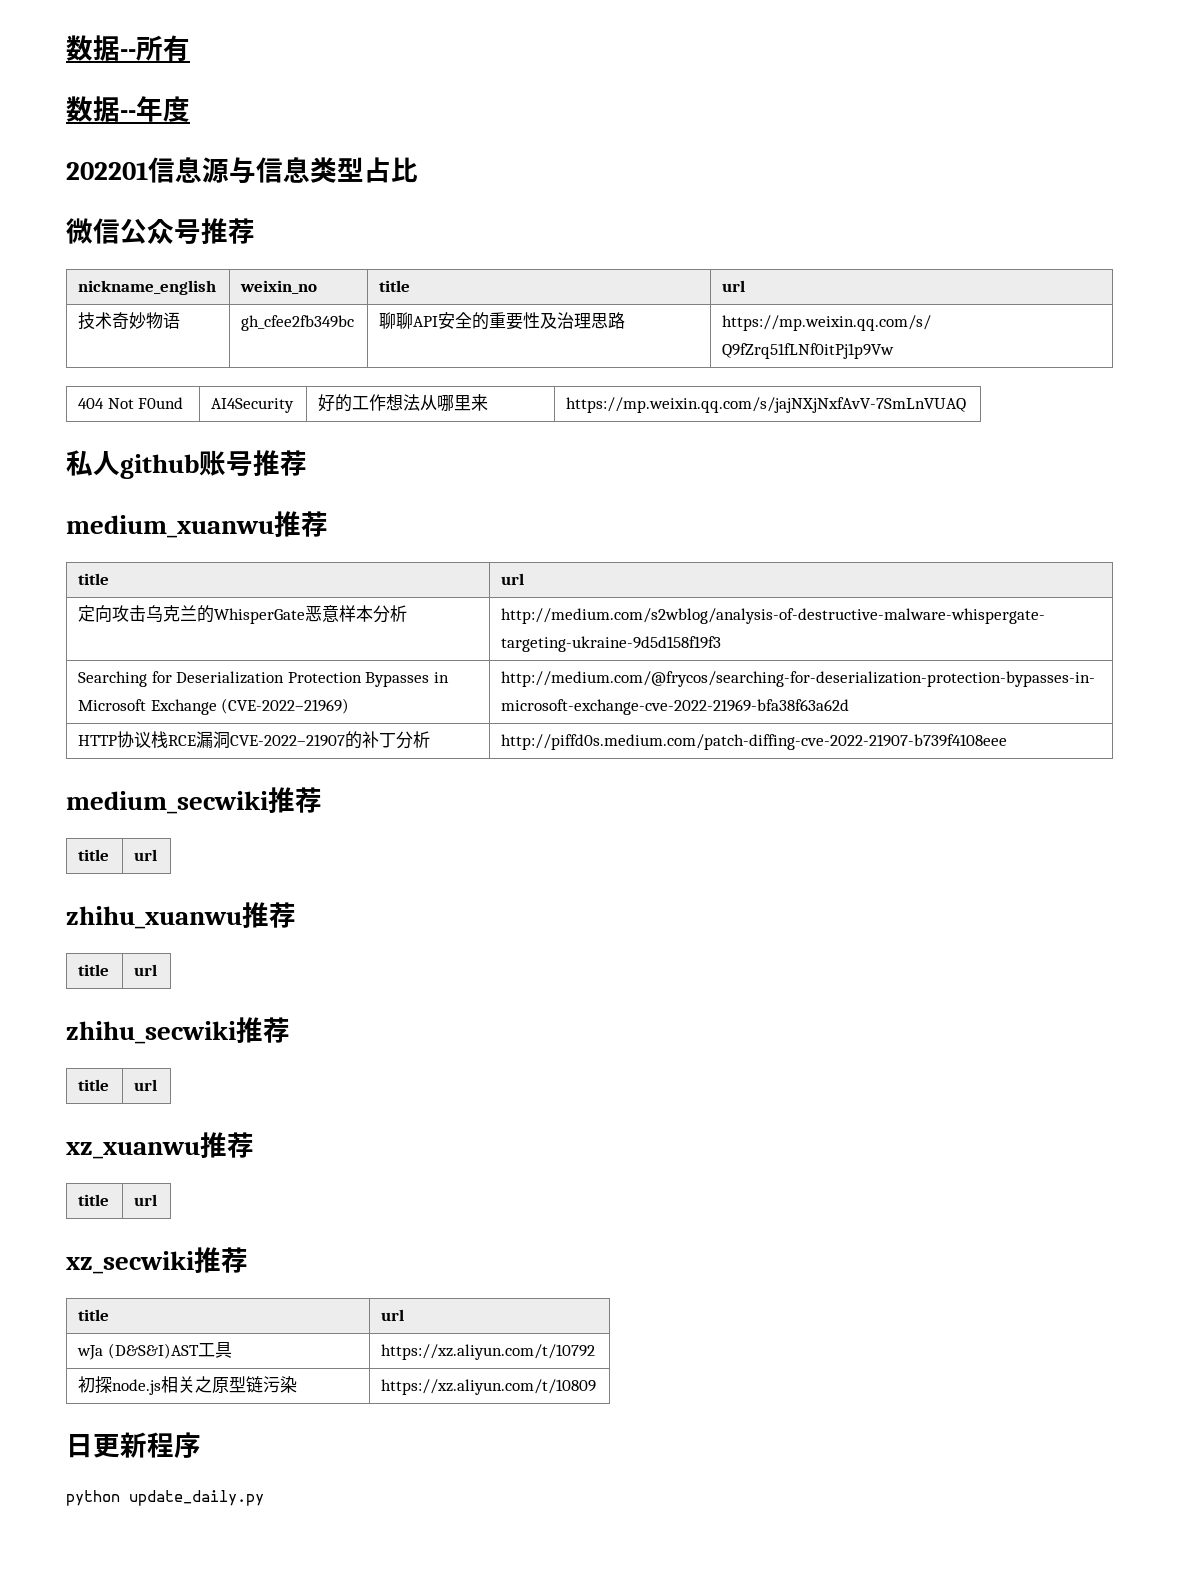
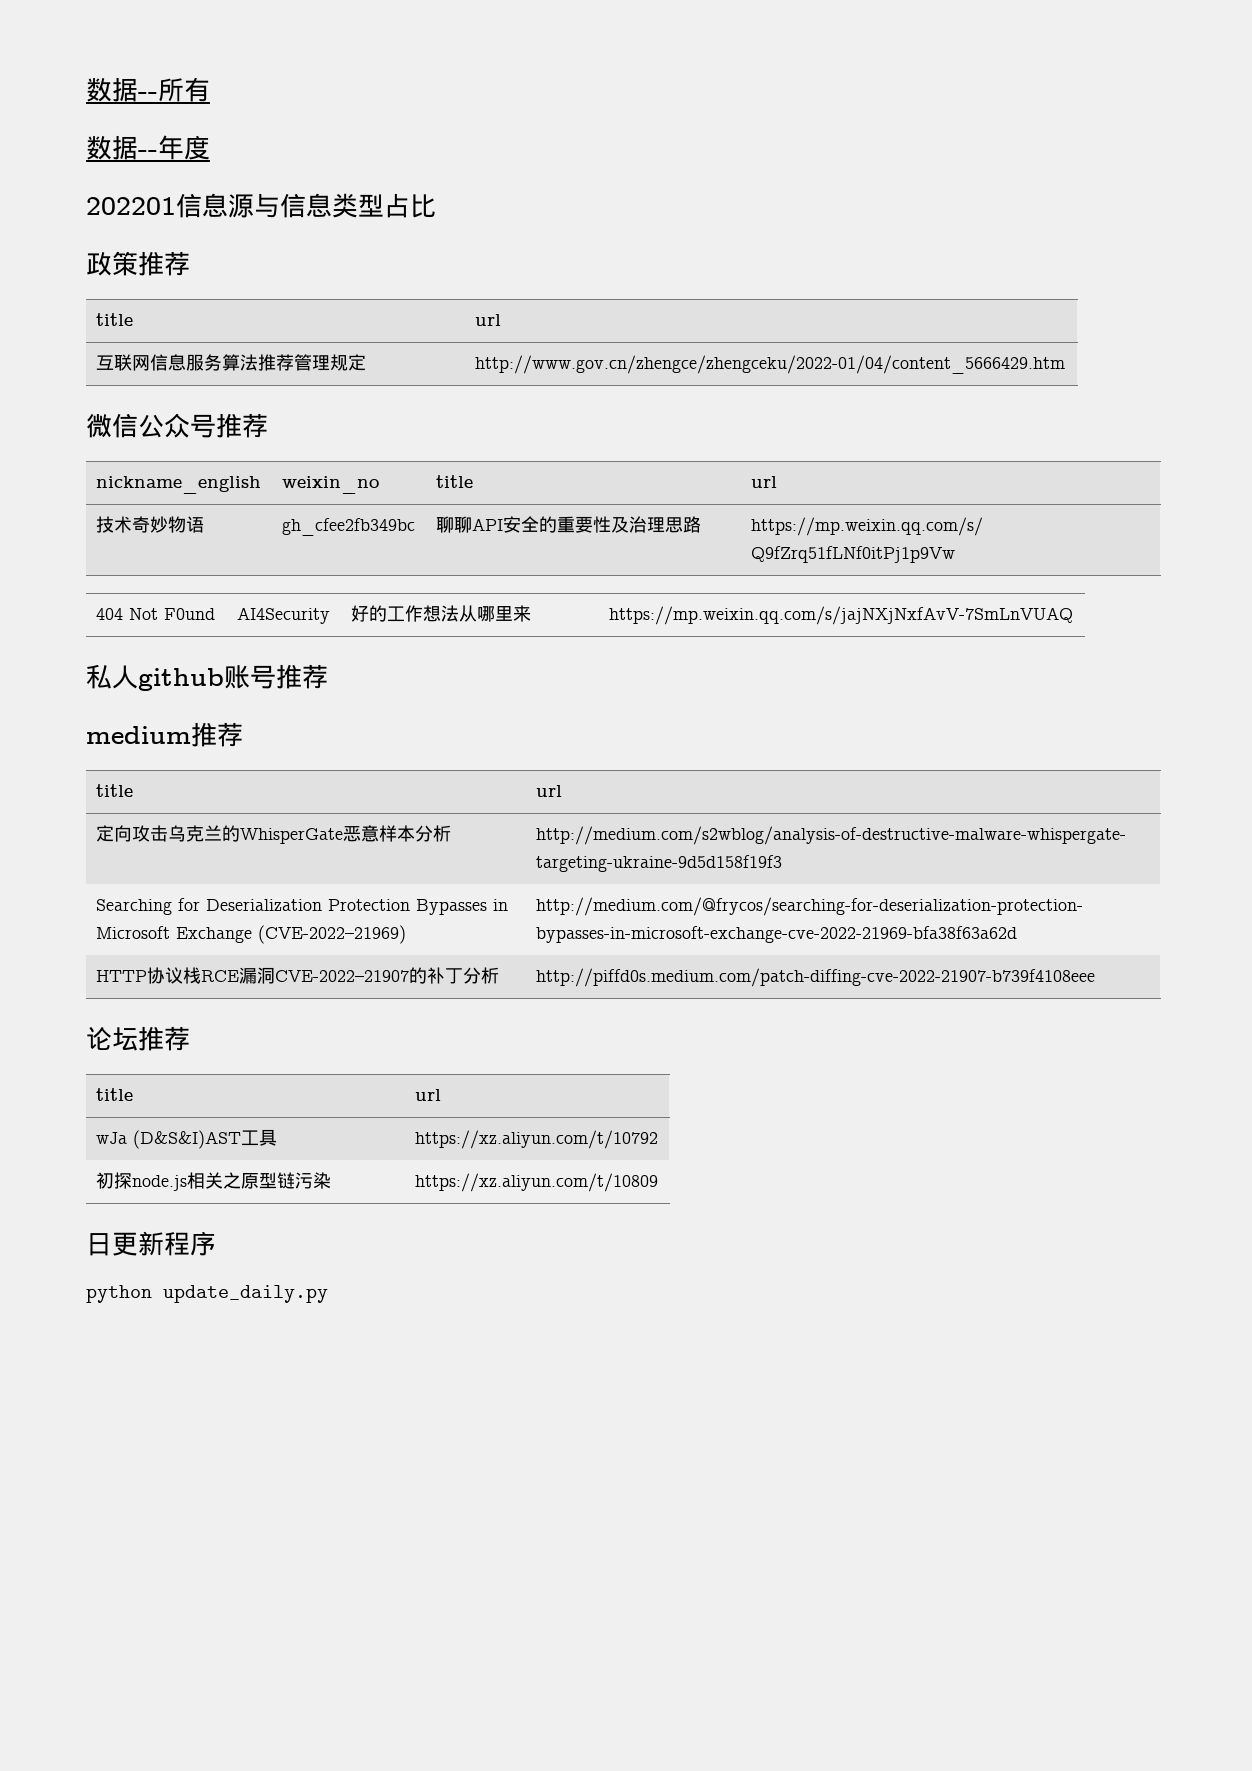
+ 政策推荐
+ title | url
+ 互联网信息服务算法推荐管理规定 | http://www.gov.cn/zhengce/zhengceku/2022-01/04/content_5666429.htm
- medium_xuanwu推荐
+ medium推荐
- medium_secwiki推荐
- title | url
- zhihu_xuanwu推荐
- title | url
- zhihu_secwiki推荐
- title | url
- xz_xuanwu推荐
- title | url
- xz_secwiki推荐
+ 论坛推荐

